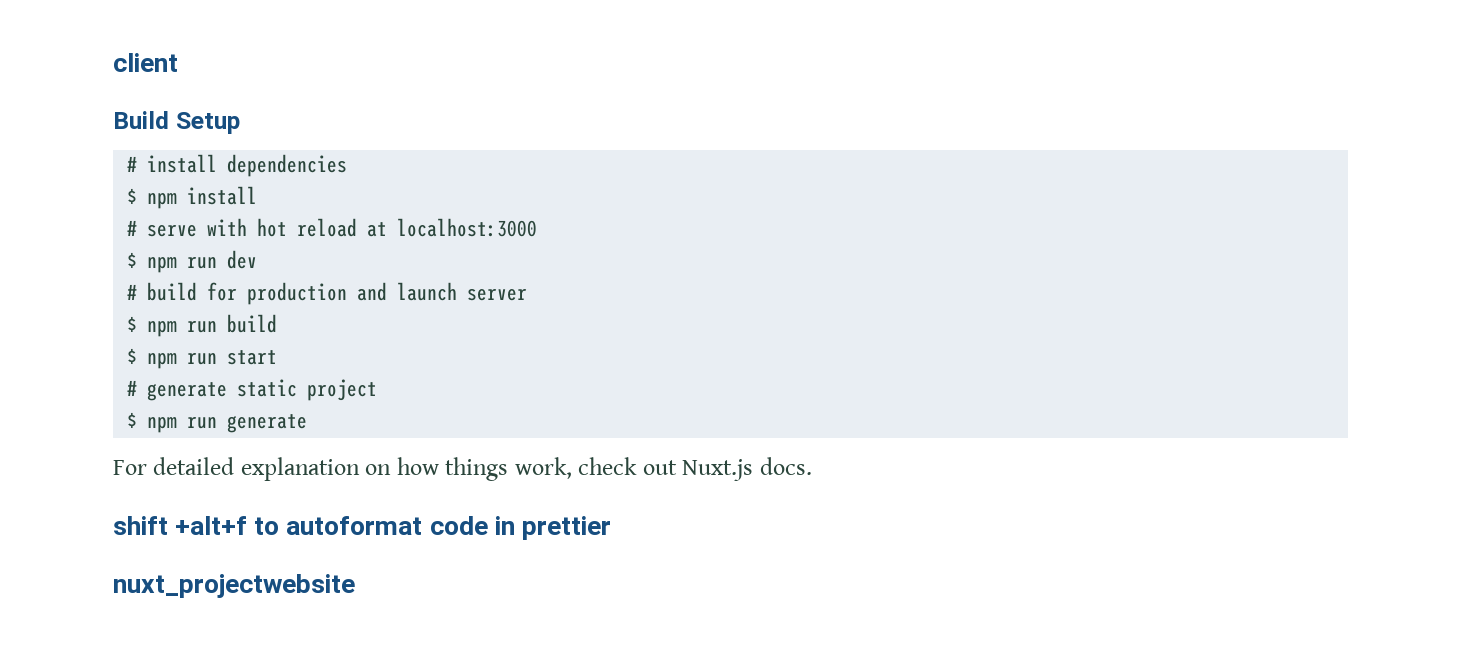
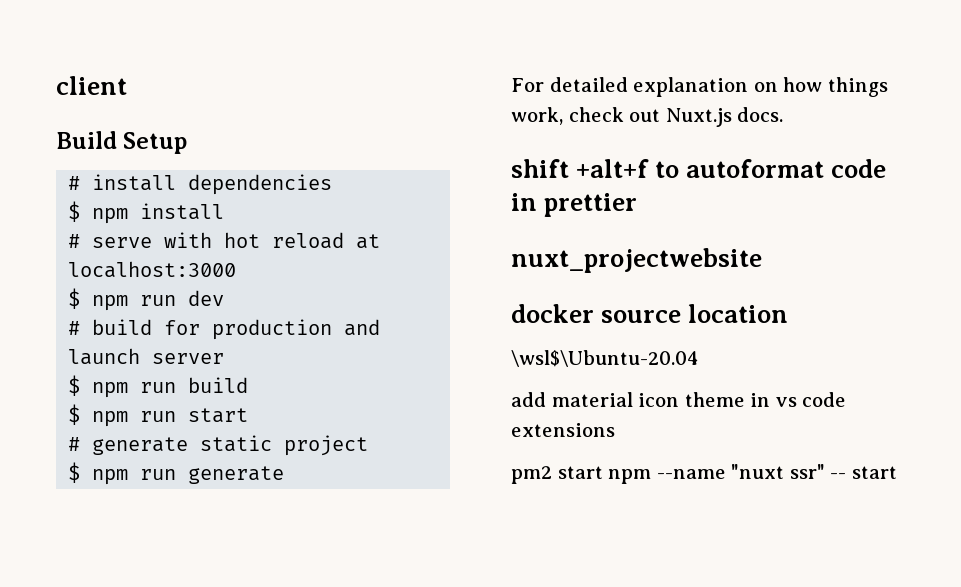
+ docker source location
+ \wsl$\Ubuntu-20.04
+ add material icon theme in vs code extensions
+ pm2 start npm --name "nuxt ssr" -- start

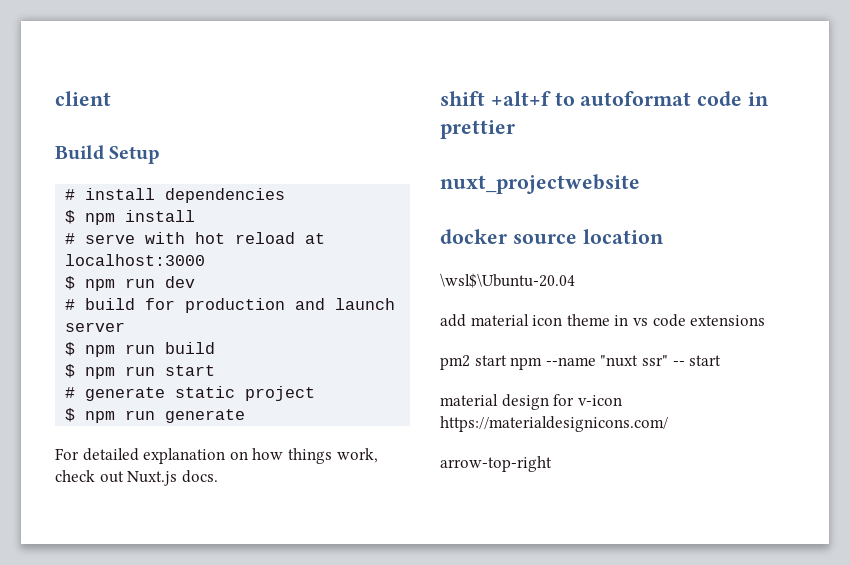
+ material design for v-icon https://materialdesignicons.com/
+ arrow-top-right

